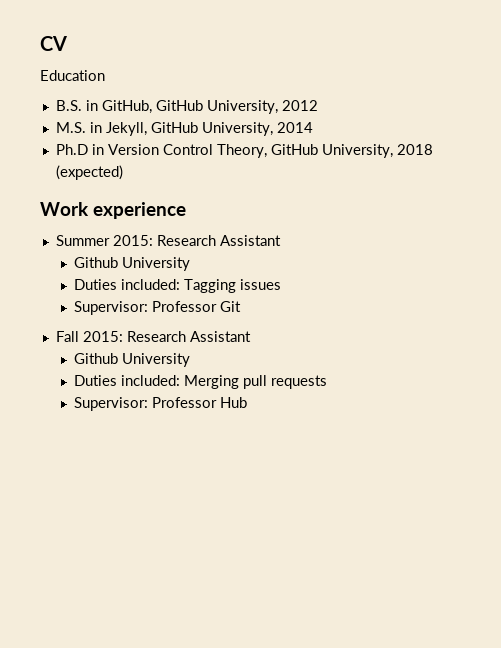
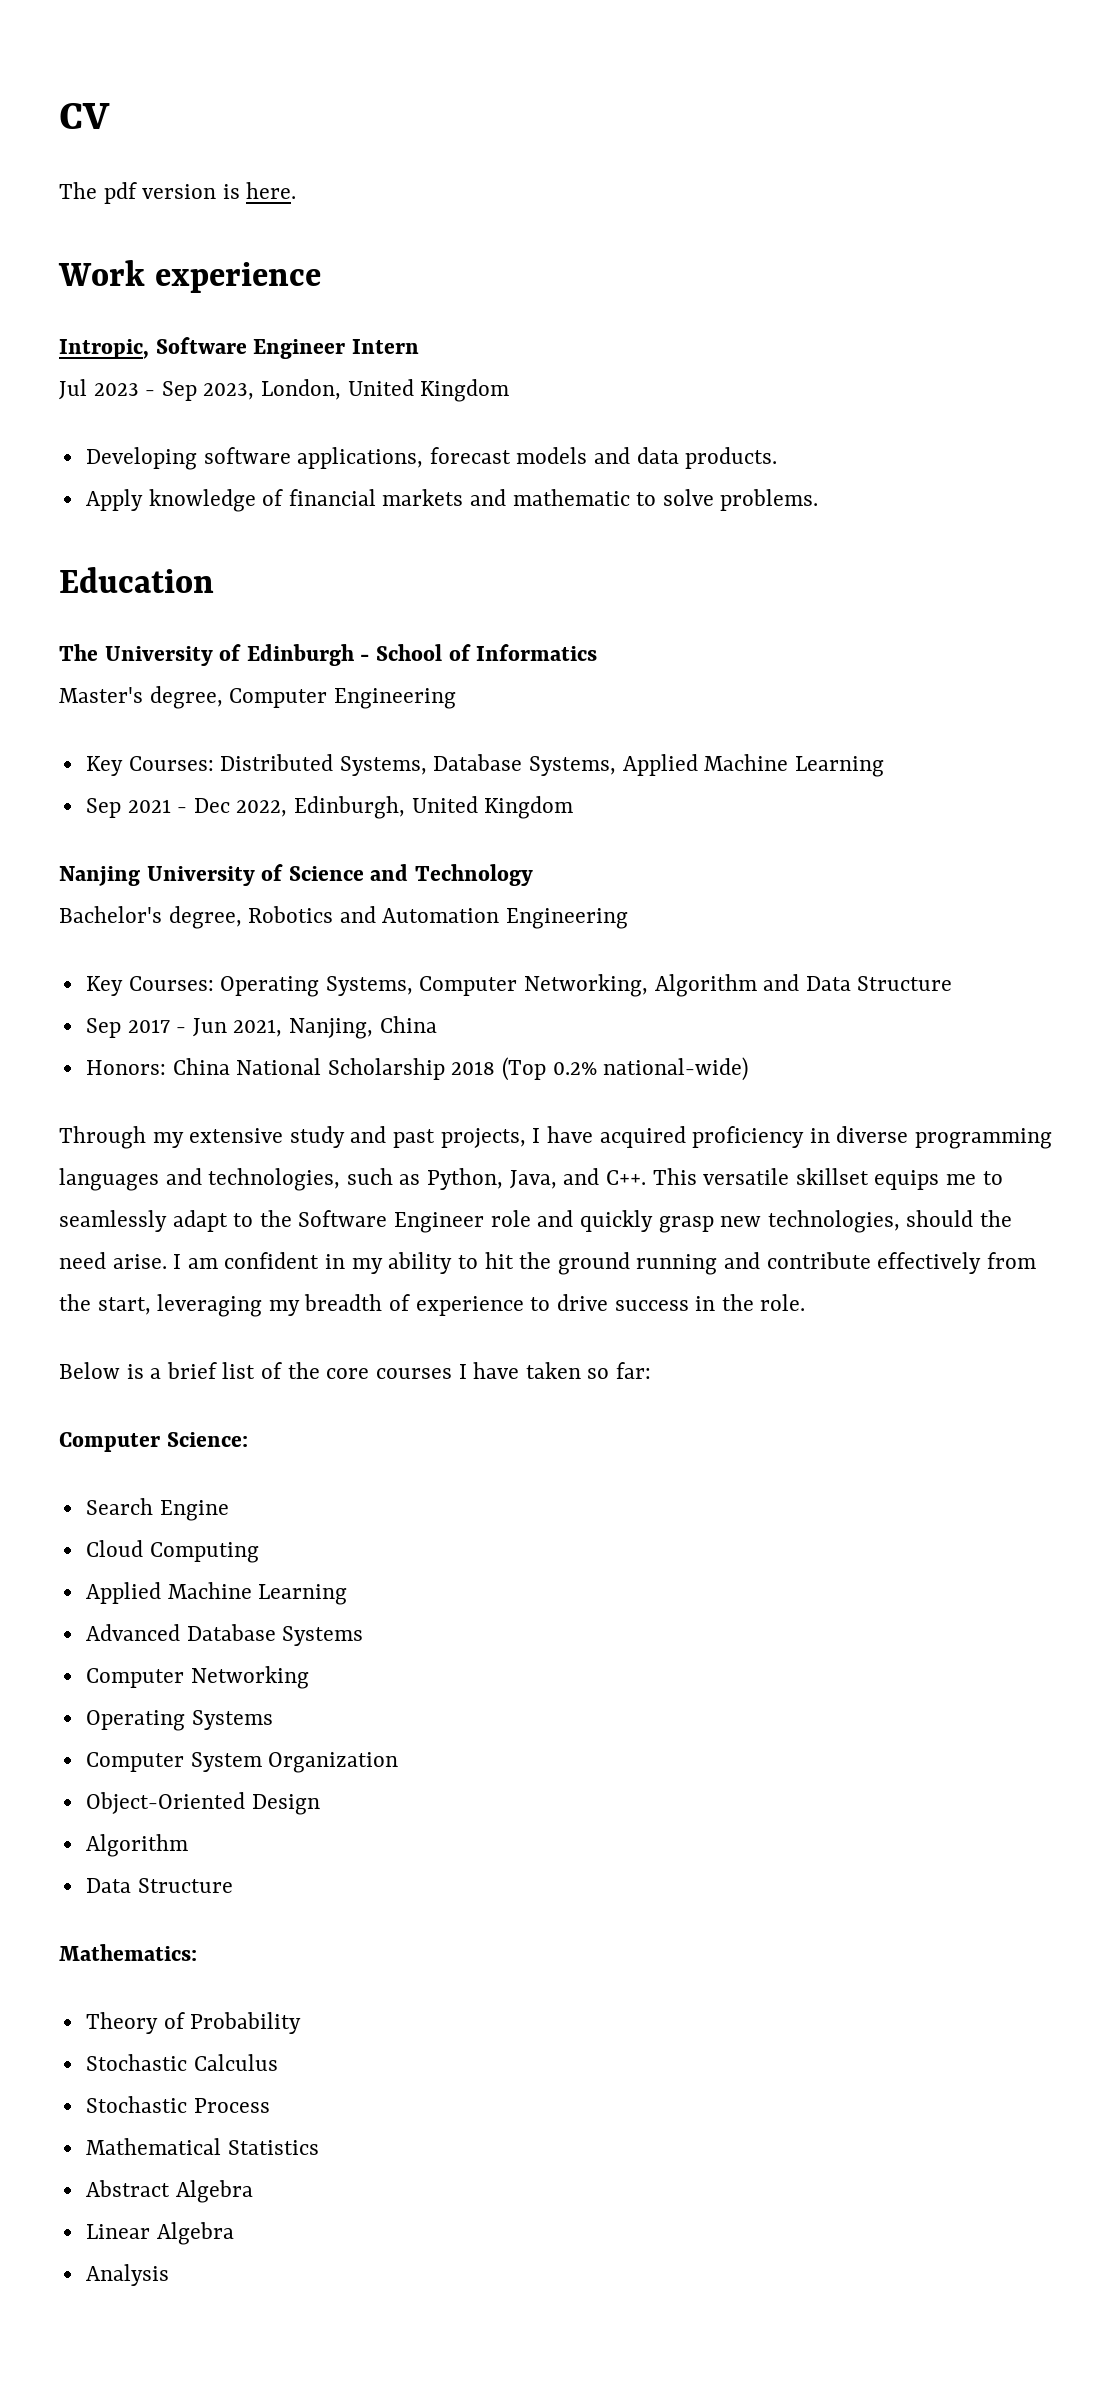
+ The pdf version is here.
+ Work experience
+ Intropic, Software Engineer Intern
+ Jul 2023 - Sep 2023, London, United Kingdom
+ Developing software applications, forecast models and data products.
+ Apply knowledge of financial markets and mathematic to solve problems.
  Education
- B.S. in GitHub, GitHub University, 2012
- M.S. in Jekyll, GitHub University, 2014
- Ph.D in Version Control Theory, GitHub University, 2018 (expected)
- Work experience
- Summer 2015: Research Assistant
- Github University
- Duties included: Tagging issues
- Supervisor: Professor Git
- Fall 2015: Research Assistant
- Github University
- Duties included: Merging pull requests
- Supervisor: Professor Hub
+ The University of Edinburgh - School of Informatics
+ Master's degree, Computer Engineering
+ Key Courses: Distributed Systems, Database Systems, Applied Machine Learning
+ Sep 2021 - Dec 2022, Edinburgh, United Kingdom
+ Nanjing University of Science and Technology
+ Bachelor's degree, Robotics and Automation Engineering
+ Key Courses: Operating Systems, Computer Networking, Algorithm and Data Structure
+ Sep 2017 - Jun 2021, Nanjing, China
+ Honors: China National Scholarship 2018 (Top 0.2% national-wide)
+ Through my extensive study and past projects, I have acquired proficiency in diverse programming languages and technologies, such as Python, Java, and C++. This versatile skillset equips me to seamlessly adapt to the Software Engineer role and quickly grasp new technologies, should the need arise. I am confident in my ability to hit the ground running and contribute effectively from the start, leveraging my breadth of experience to drive success in the role.
+ Below is a brief list of the core courses I have taken so far:
+ Computer Science:
+ Search Engine
+ Cloud Computing
+ Applied Machine Learning
+ Advanced Database Systems
+ Computer Networking
+ Operating Systems
+ Computer System Organization
+ Object-Oriented Design
+ Algorithm
+ Data Structure
+ Mathematics:
+ Theory of Probability
+ Stochastic Calculus
+ Stochastic Process
+ Mathematical Statistics
+ Abstract Algebra
+ Linear Algebra
+ Analysis

